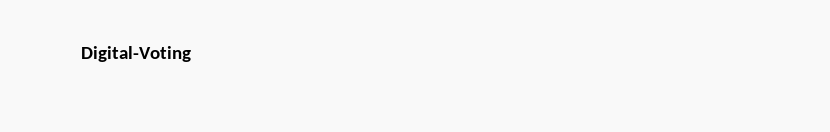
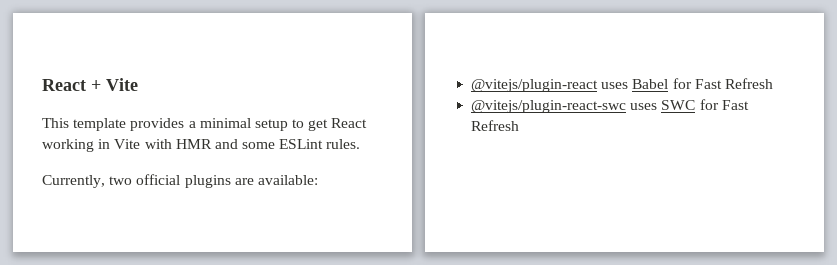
- Digital-Voting
+ React + Vite
+ This template provides a minimal setup to get React working in Vite with HMR and some ESLint rules.
+ Currently, two official plugins are available:
+ @vitejs/plugin-react uses Babel for Fast Refresh
+ @vitejs/plugin-react-swc uses SWC for Fast Refresh

